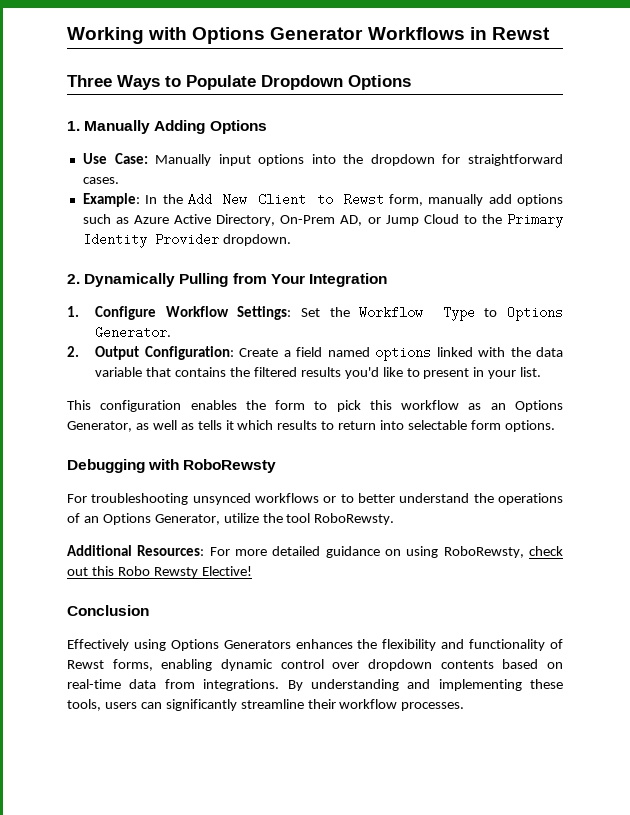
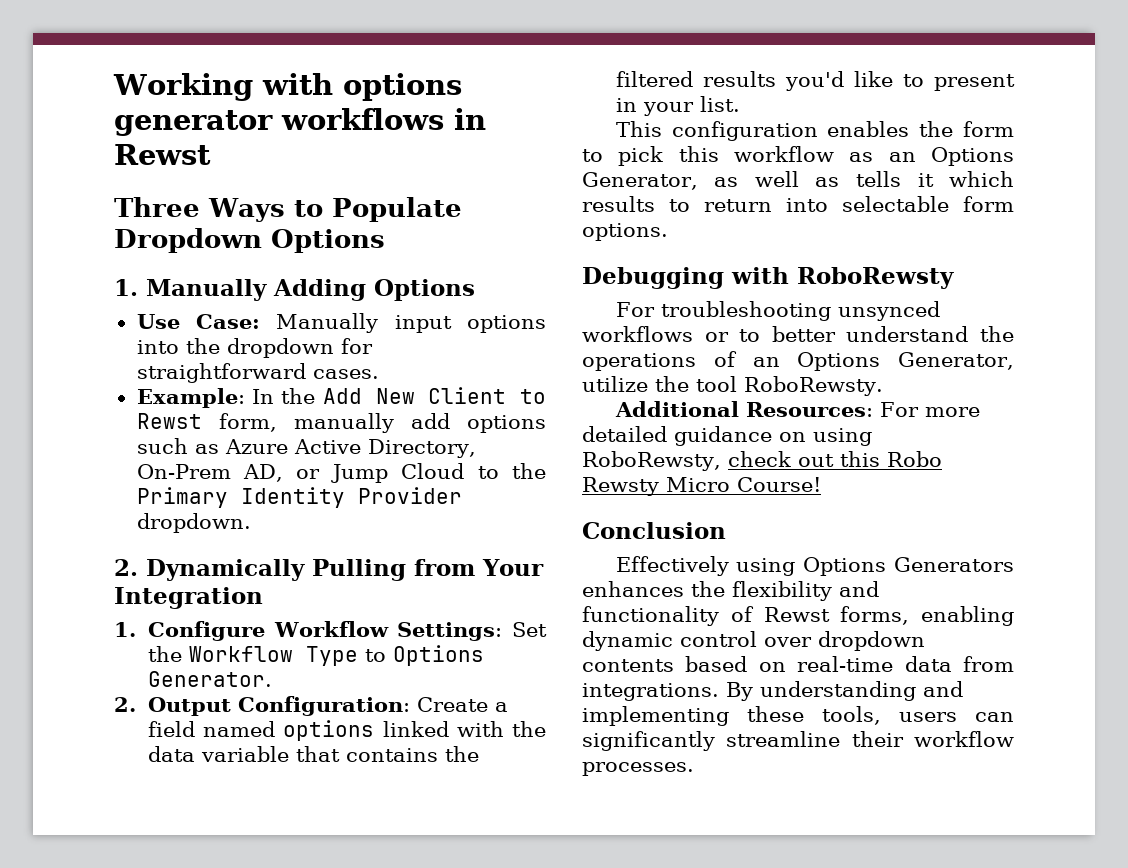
- Working with Options Generator Workflows in Rewst
+ Working with options generator workflows in Rewst
- Additional Resources: For more detailed guidance on using RoboRewsty, check out this Robo Rewsty Elective!
+ Additional Resources: For more detailed guidance on using RoboRewsty, check out this Robo Rewsty Micro Course!

